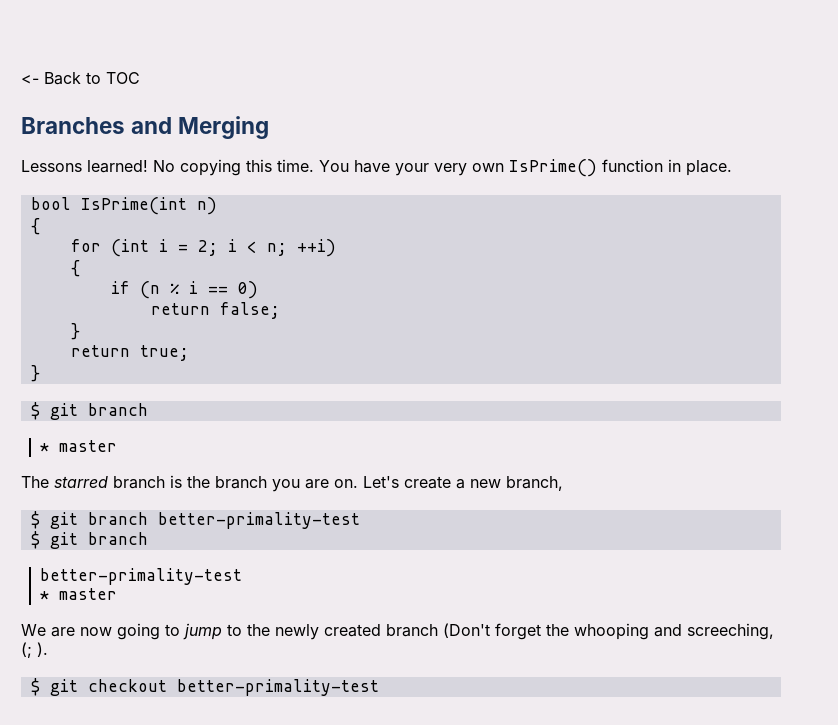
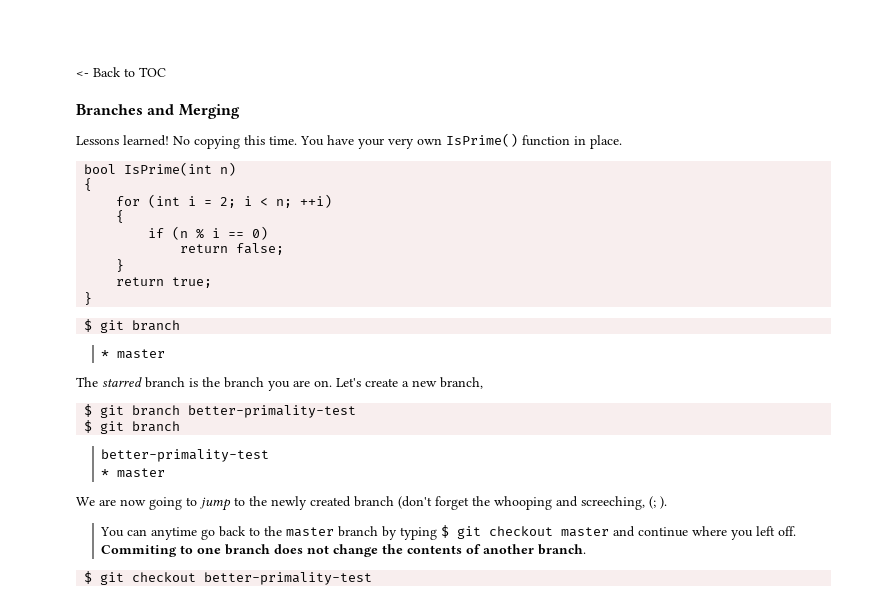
- We are now going to jump to the newly created branch (Don't forget the whooping and screeching, (; ).
+ We are now going to jump to the newly created branch (don't forget the whooping and screeching, (; ).
+ You can anytime go back to the master branch by typing $ git checkout master and continue where you left off. Commiting to one branch does not change the contents of another branch.

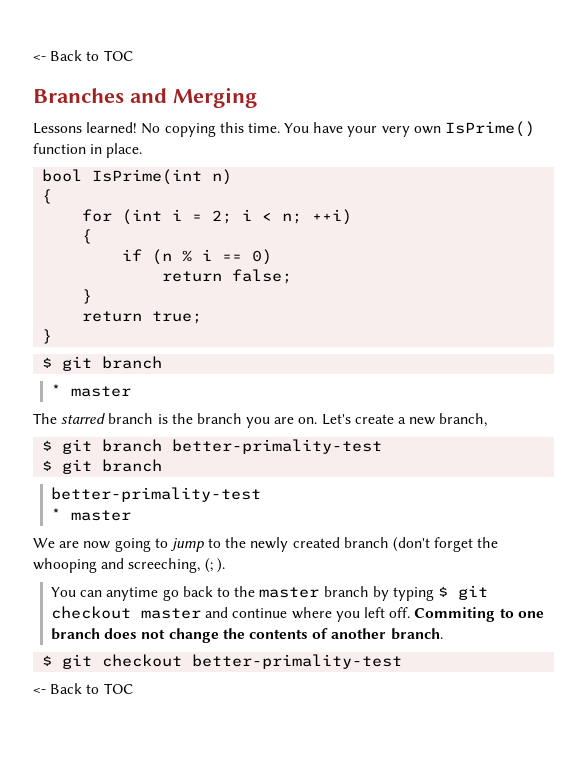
  $ git checkout better-primality-test
+ <- Back to TOC

